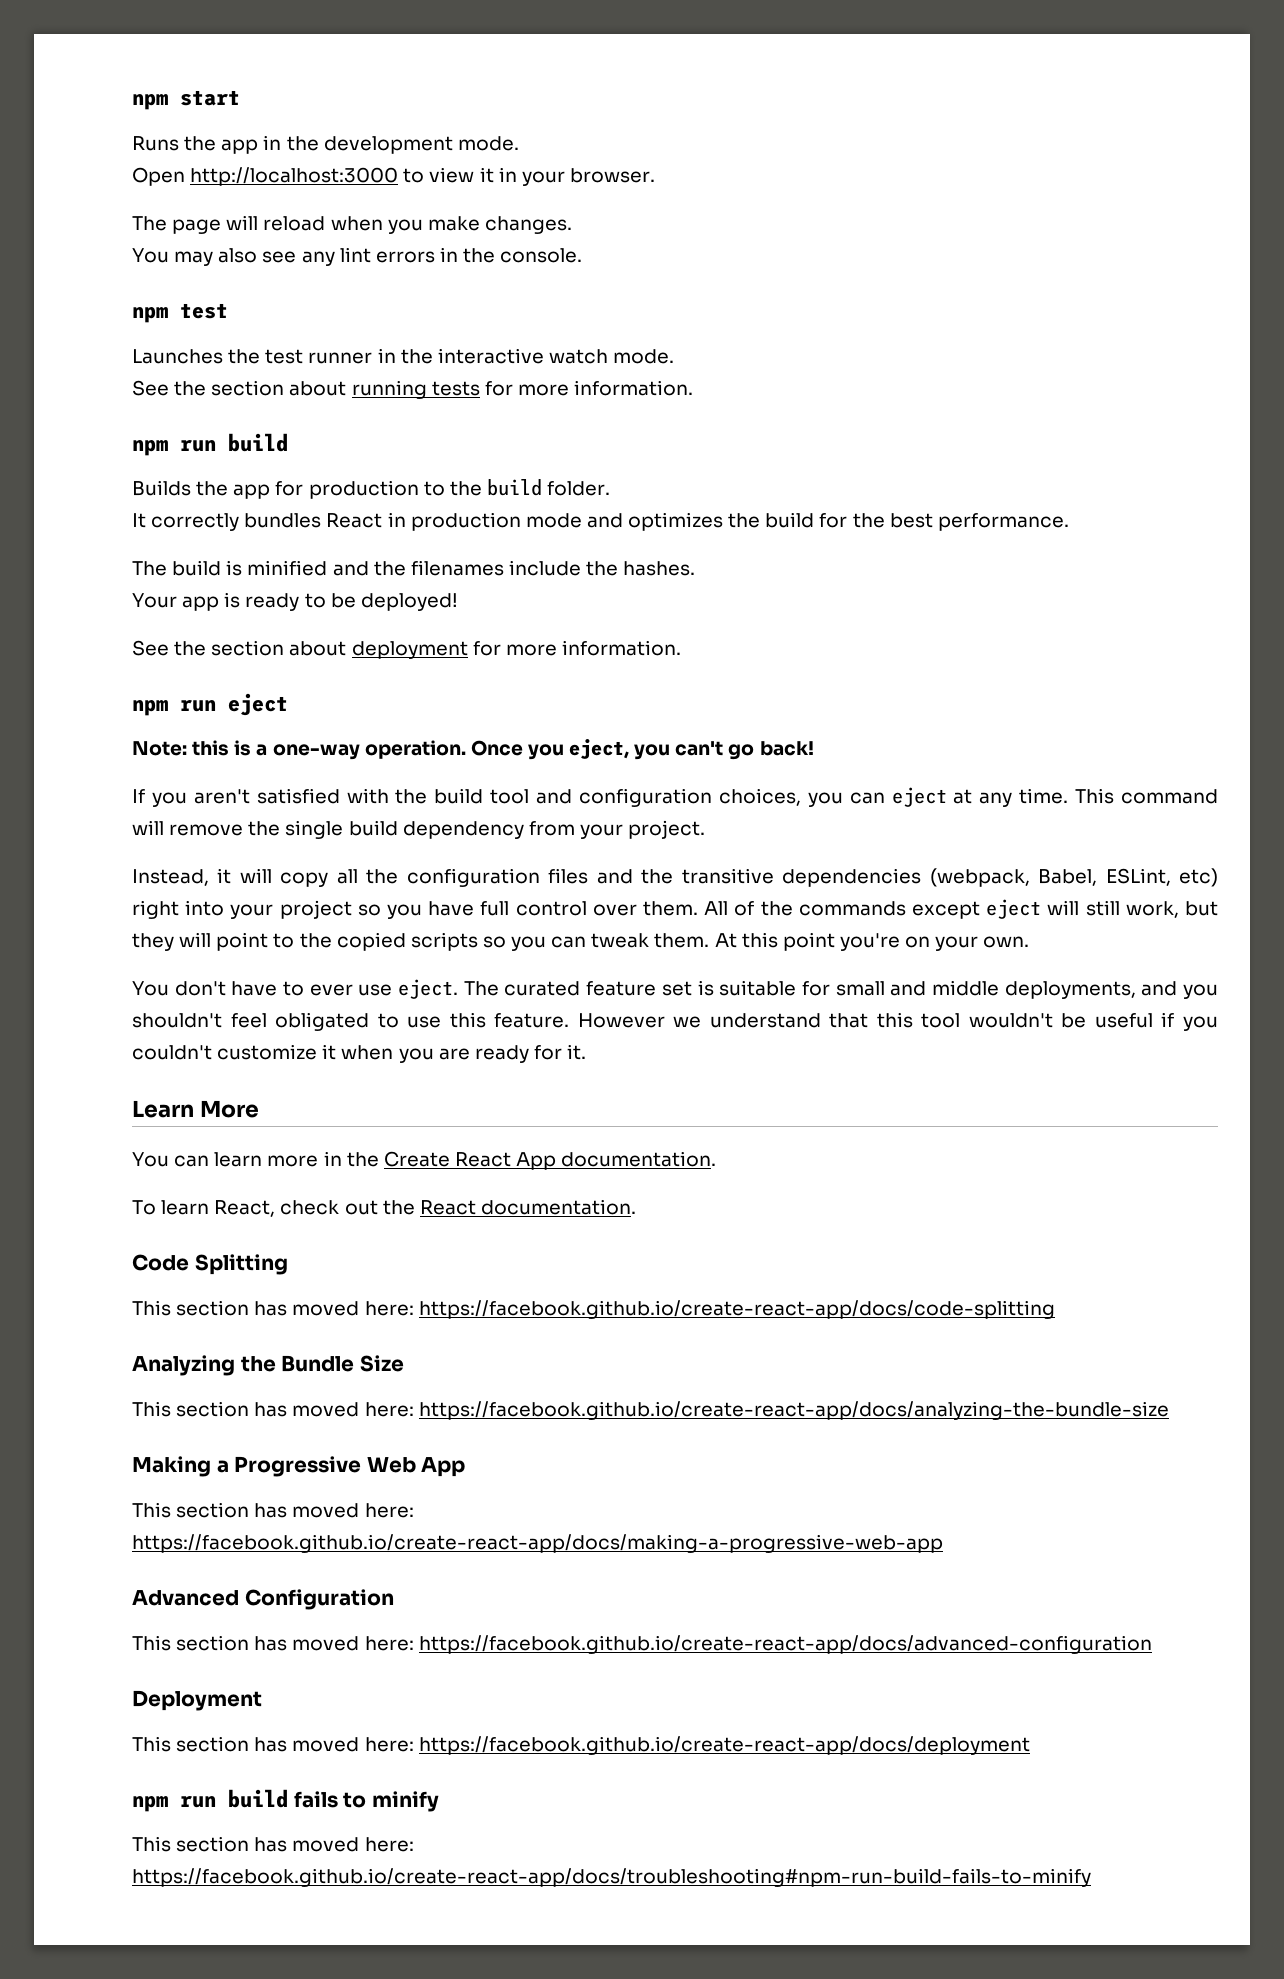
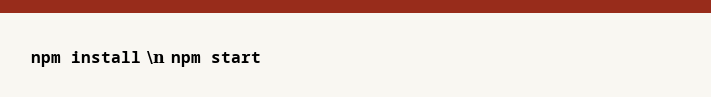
- npm start
- Runs the app in the development mode.
- Open http://localhost:3000 to view it in your browser.
- The page will reload when you make changes.
- You may also see any lint errors in the console.
- npm test
- Launches the test runner in the interactive watch mode.
- See the section about running tests for more information.
- npm run build
- Builds the app for production to the build folder.
- It correctly bundles React in production mode and optimizes the build for the best performance.
- The build is minified and the filenames include the hashes.
- Your app is ready to be deployed!
- See the section about deployment for more information.
- npm run eject
- Note: this is a one-way operation. Once you eject, you can't go back!
- If you aren't satisfied with the build tool and configuration choices, you can eject at any time. This command will remove the single build dependency from your project.
- Instead, it will copy all the configuration files and the transitive dependencies (webpack, Babel, ESLint, etc) right into your project so you have full control over them. All of the commands except eject will still work, but they will point to the copied scripts so you can tweak them. At this point you're on your own.
- You don't have to ever use eject. The curated feature set is suitable for small and middle deployments, and you shouldn't feel obligated to use this feature. However we understand that this tool wouldn't be useful if you couldn't customize it when you are ready for it.
- Learn More
- You can learn more in the Create React App documentation.
- To learn React, check out the React documentation.
- Code Splitting
- This section has moved here: https://facebook.github.io/create-react-app/docs/code-splitting
- Analyzing the Bundle Size
- This section has moved here: https://facebook.github.io/create-react-app/docs/analyzing-the-bundle-size
- Making a Progressive Web App
- This section has moved here: https://facebook.github.io/create-react-app/docs/making-a-progressive-web-app
- Advanced Configuration
- This section has moved here: https://facebook.github.io/create-react-app/docs/advanced-configuration
- Deployment
- This section has moved here: https://facebook.github.io/create-react-app/docs/deployment
- npm run build fails to minify
- This section has moved here: https://facebook.github.io/create-react-app/docs/troubleshooting#npm-run-build-fails-to-minify
+ npm install \n npm start

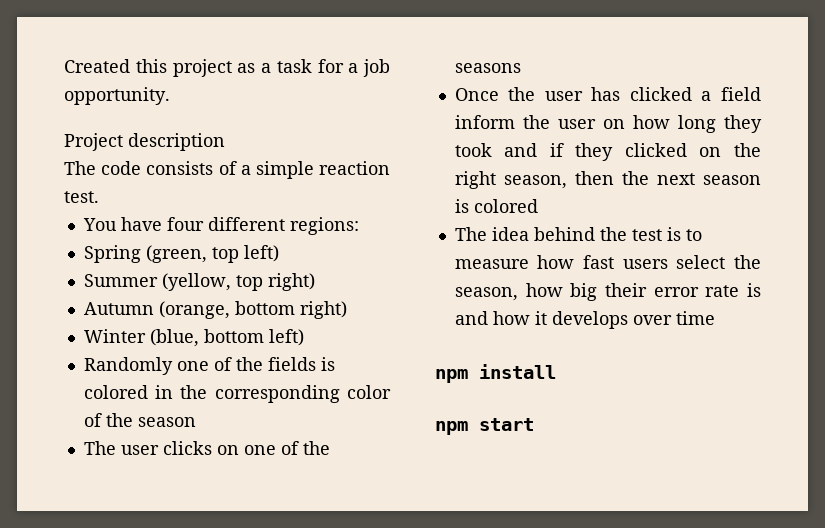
+ Created this project as a task for a job opportunity.
+ Project description
+ The code consists of a simple reaction test.
+ You have four different regions:
+ Spring (green, top left)
+ Summer (yellow, top right)
+ Autumn (orange, bottom right)
+ Winter (blue, bottom left)
+ Randomly one of the fields is colored in the corresponding color of the season
+ The user clicks on one of the seasons
+ Once the user has clicked a field inform the user on how long they took and if they clicked on the right season, then the next season is colored
+ The idea behind the test is to measure how fast users select the season, how big their error rate is and how it develops over time
- npm install \n npm start
+ npm install
+ npm start

